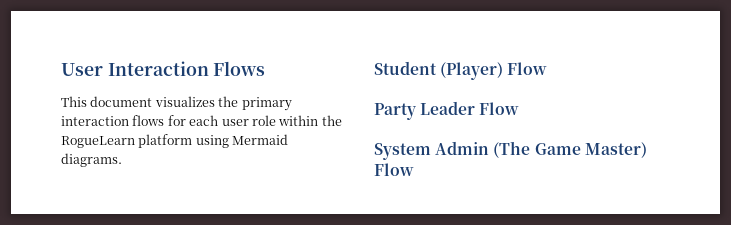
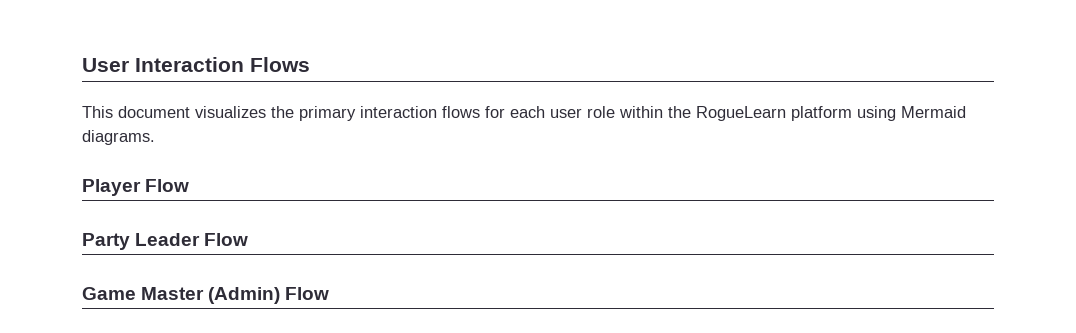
- Student (Player) Flow
+ Player Flow
- System Admin (The Game Master) Flow
+ Game Master (Admin) Flow

